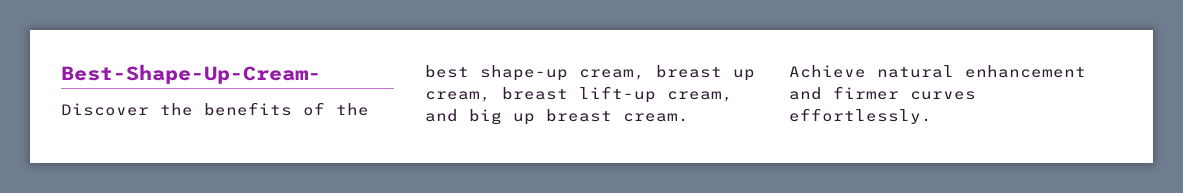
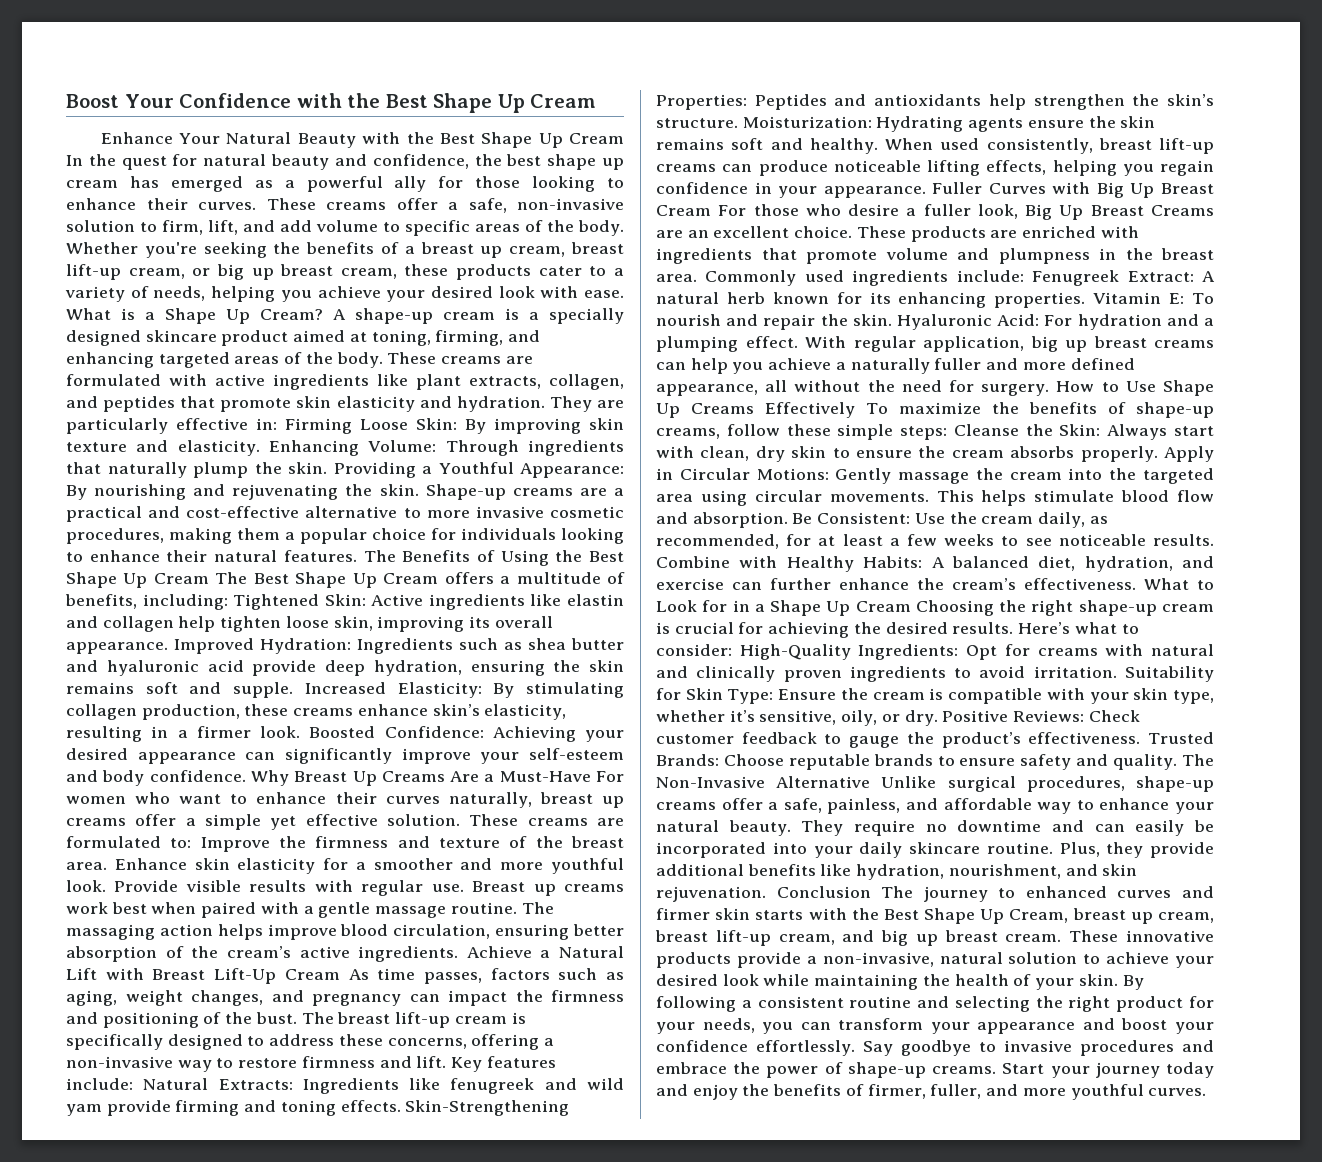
- Best-Shape-Up-Cream-
- Discover the benefits of the best shape-up cream, breast up cream, breast lift-up cream, and big up breast cream.
+ Boost Your Confidence with the Best Shape Up Cream
+ Enhance Your Natural Beauty with the Best Shape Up Cream In the quest for natural beauty and confidence, the best shape up cream has emerged as a powerful ally for those looking to enhance their curves. These creams offer a safe, non-invasive solution to firm, lift, and add volume to specific areas of the body. Whether you're seeking the benefits of a breast up cream, breast lift-up cream, or big up breast cream, these products cater to a variety of needs, helping you achieve your desired look with ease. What is a Shape Up Cream? A shape-up cream is a specially designed skincare product aimed at toning, firming, and enhancing targeted areas of the body. These creams are formulated with active ingredients like plant extracts, collagen, and peptides that promote skin elasticity and hydration. They are particularly effective in: Firming Loose Skin: By improving skin texture and elasticity. Enhancing Volume: Through ingredients that naturally plump the skin. Providing a Youthful Appearance: By nourishing and rejuvenating the skin. Shape-up creams are a practical and cost-effective alternative to more invasive cosmetic procedures, making them a popular choice for individuals looking to enhance their natural features. The Benefits of Using the Best Shape Up Cream The Best Shape Up Cream offers a multitude of benefits, including: Tightened Skin: Active ingredients like elastin and collagen help tighten loose skin, improving its overall appearance. Improved Hydration: Ingredients such as shea butter and hyaluronic acid provide deep hydration, ensuring the skin remains soft and supple. Increased Elasticity: By stimulating collagen production, these creams enhance skin’s elasticity, resulting in a firmer look. Boosted Confidence: Achieving your desired appearance can significantly improve your self-esteem and body confidence. Why Breast Up Creams Are a Must-Have For women who want to enhance their curves naturally, breast up creams offer a simple yet effective solution. These creams are formulated to: Improve the firmness and texture of the breast area. Enhance skin elasticity for a smoother and more youthful look. Provide visible results with regular use. Breast up creams work best when paired with a gentle massage routine. The massaging action helps improve blood circulation, ensuring better absorption of the cream’s active ingredients. Achieve a Natural Lift with Breast Lift-Up Cream As time passes, factors such as aging, weight changes, and pregnancy can impact the firmness and positioning of the bust. The breast lift-up cream is specifically designed to address these concerns, offering a non-invasive way to restore firmness and lift. Key features include: Natural Extracts: Ingredients like fenugreek and wild yam provide firming and toning effects. Skin-Strengthening Properties: Peptides and antioxidants help strengthen the skin’s structure. Moisturization: Hydrating agents ensure the skin remains soft and healthy. When used consistently, breast lift-up creams can produce noticeable lifting effects, helping you regain confidence in your appearance. Fuller Curves with Big Up Breast Cream For those who desire a fuller look, Big Up Breast Creams are an excellent choice. These products are enriched with ingredients that promote volume and plumpness in the breast area. Commonly used ingredients include: Fenugreek Extract: A natural herb known for its enhancing properties. Vitamin E: To nourish and repair the skin. Hyaluronic Acid: For hydration and a plumping effect. With regular application, big up breast creams can help you achieve a naturally fuller and more defined appearance, all without the need for surgery. How to Use Shape Up Creams Effectively To maximize the benefits of shape-up creams, follow these simple steps: Cleanse the Skin: Always start with clean, dry skin to ensure the cream absorbs properly. Apply in Circular Motions: Gently massage the cream into the targeted area using circular movements. This helps stimulate blood flow and absorption. Be Consistent: Use the cream daily, as recommended, for at least a few weeks to see noticeable results. Combine with Healthy Habits: A balanced diet, hydration, and exercise can further enhance the cream’s effectiveness. What to Look for in a Shape Up Cream Choosing the right shape-up cream is crucial for achieving the desired results. Here’s what to consider: High-Quality Ingredients: Opt for creams with natural and clinically proven ingredients to avoid irritation. Suitability for Skin Type: Ensure the cream is compatible with your skin type, whether it’s sensitive, oily, or dry. Positive Reviews: Check customer feedback to gauge the product’s effectiveness. Trusted Brands: Choose reputable brands to ensure safety and quality. The Non-Invasive Alternative Unlike surgical procedures, shape-up creams offer a safe, painless, and affordable way to enhance your natural beauty. They require no downtime and can easily be incorporated into your daily skincare routine. Plus, they provide additional benefits like hydration, nourishment, and skin rejuvenation. Conclusion The journey to enhanced curves and firmer skin starts with the Best Shape Up Cream, breast up cream, breast lift-up cream, and big up breast cream.
- Achieve natural enhancement and firmer curves effortlessly.
+ These innovative products provide a non-invasive, natural solution to achieve your desired look while maintaining the health of your skin. By following a consistent routine and selecting the right product for your needs, you can transform your appearance and boost your confidence effortlessly. Say goodbye to invasive procedures and embrace the power of shape-up creams. Start your journey today and enjoy the benefits of firmer, fuller, and more youthful curves.

